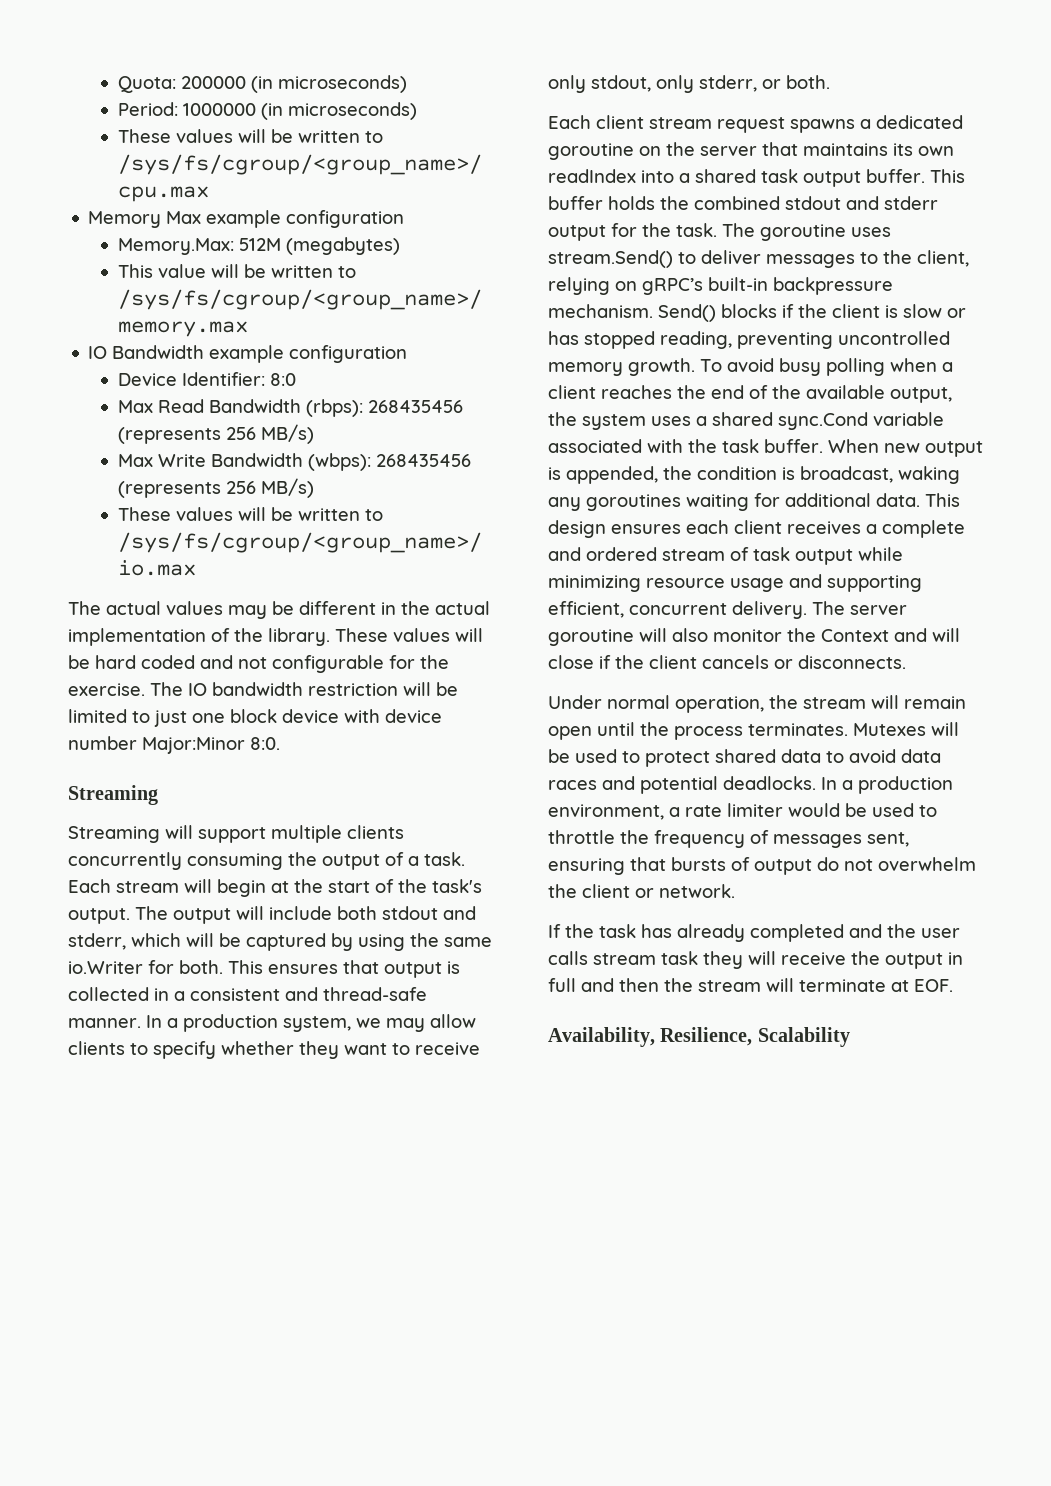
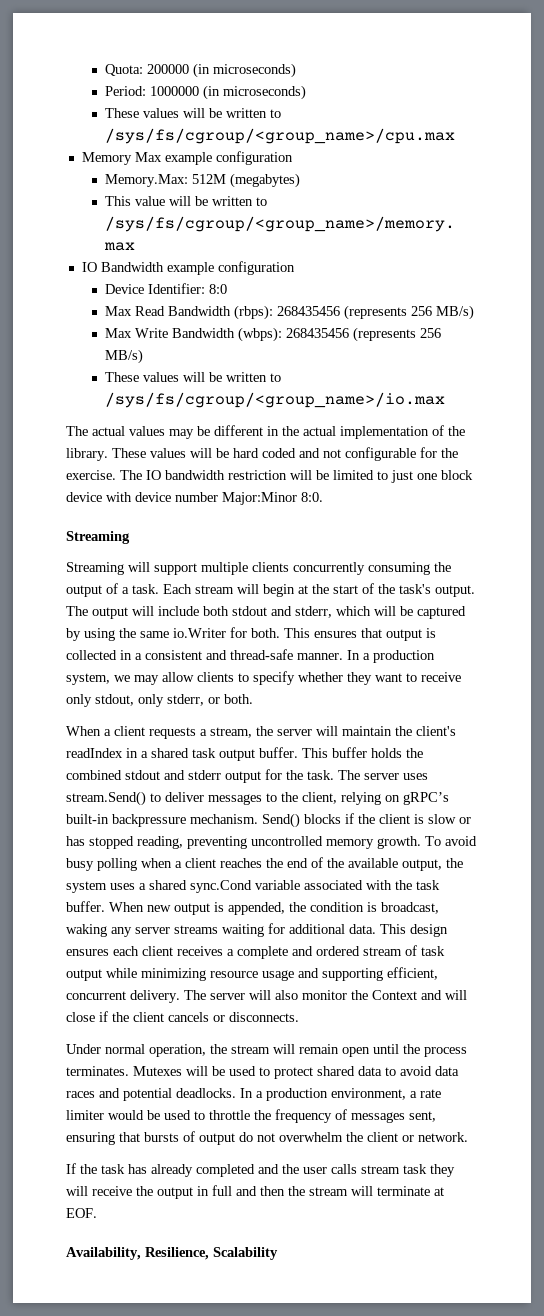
- Each client stream request spawns a dedicated goroutine on the server that maintains its own readIndex into a shared task output buffer.
+ When a client requests a stream, the server will maintain the client's readIndex in a shared task output buffer.
- The goroutine uses stream.Send() to deliver messages to the client, relying on gRPC’s built-in backpressure mechanism.
+ The server uses stream.Send() to deliver messages to the client, relying on gRPC’s built-in backpressure mechanism.
- When new output is appended, the condition is broadcast, waking any goroutines waiting for additional data.
+ When new output is appended, the condition is broadcast, waking any server streams waiting for additional data.
- The server goroutine will also monitor the Context and will close if the client cancels or disconnects.
+ The server will also monitor the Context and will close if the client cancels or disconnects.

